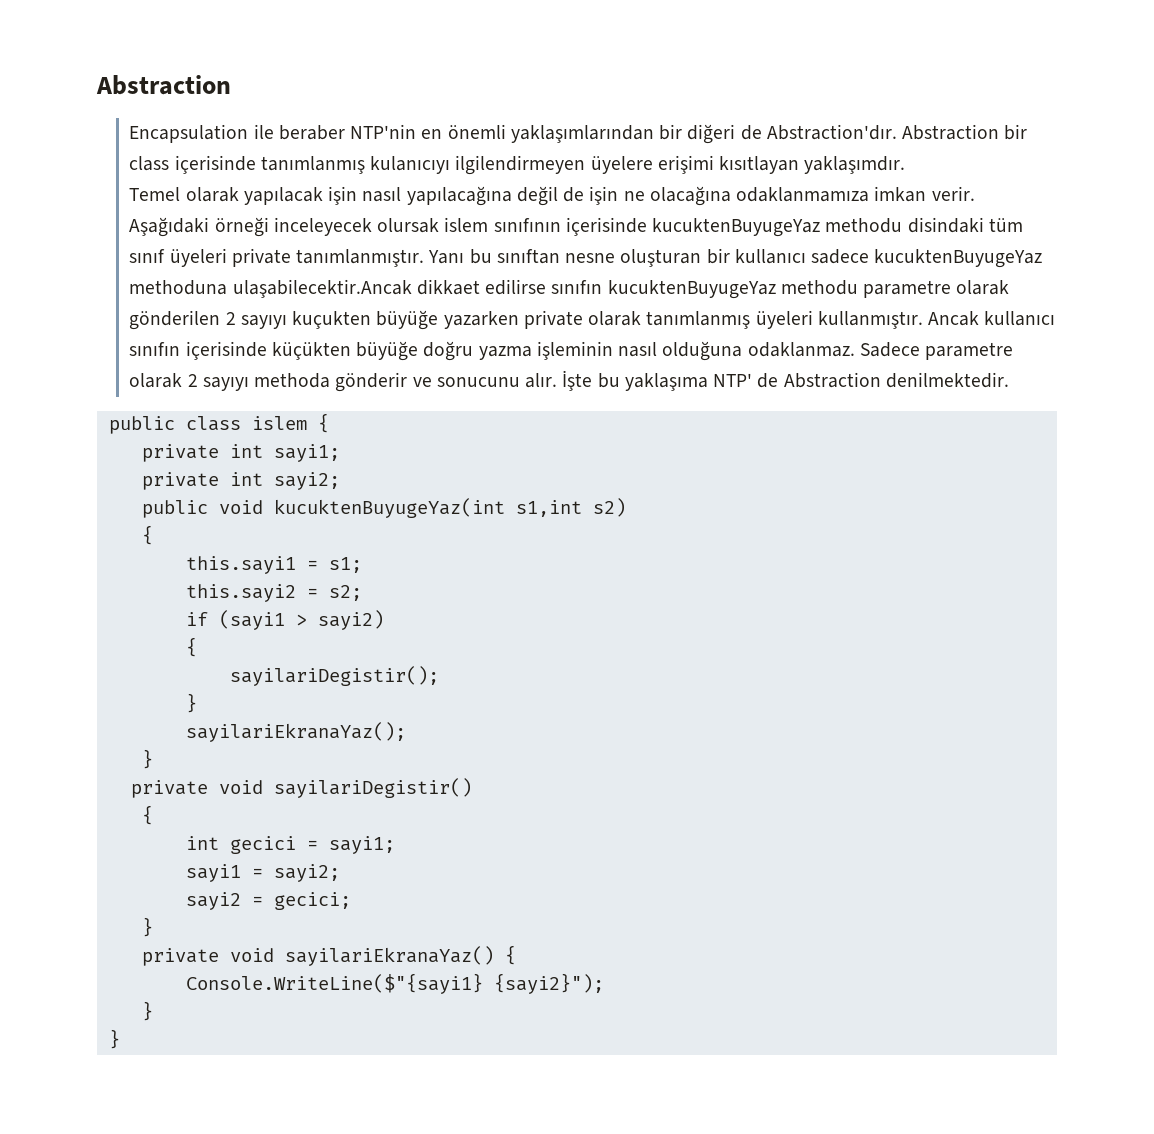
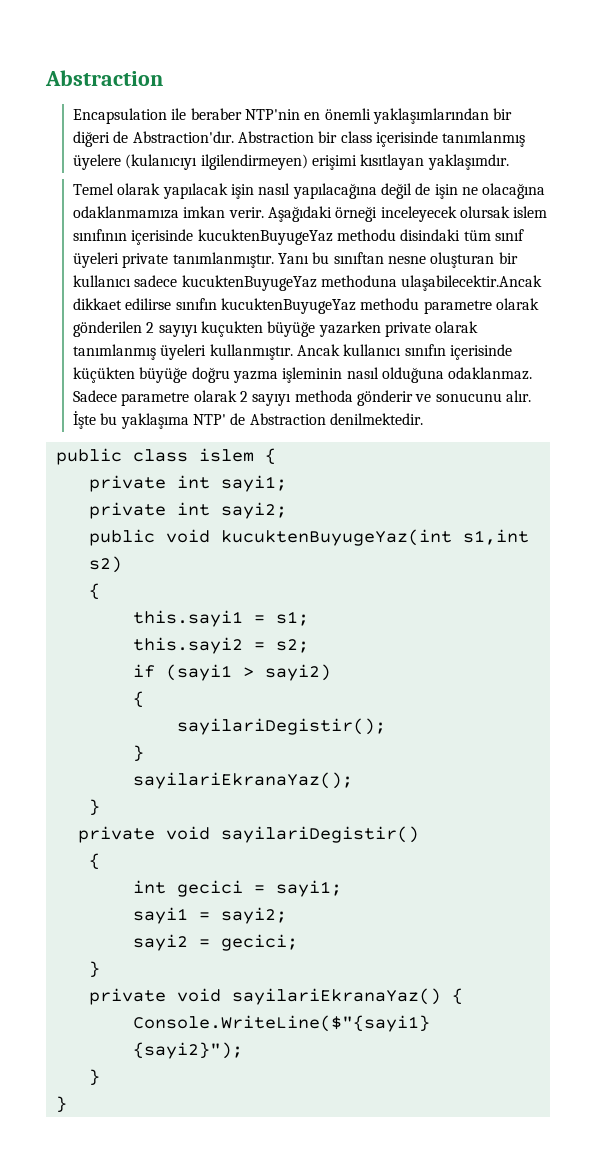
- Abstraction bir class içerisinde tanımlanmış kulanıcıyı ilgilendirmeyen üyelere erişimi kısıtlayan yaklaşımdır.
+ Abstraction bir class içerisinde tanımlanmış üyelere (kulanıcıyı ilgilendirmeyen) erişimi kısıtlayan yaklaşımdır.

